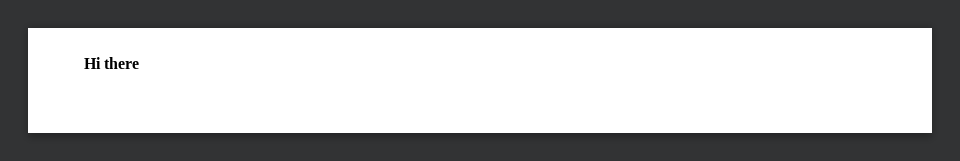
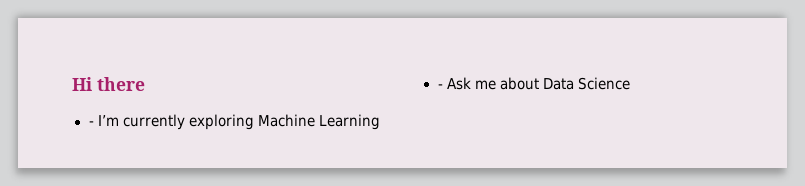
+ - I’m currently exploring Machine Learning
+ - Ask me about Data Science

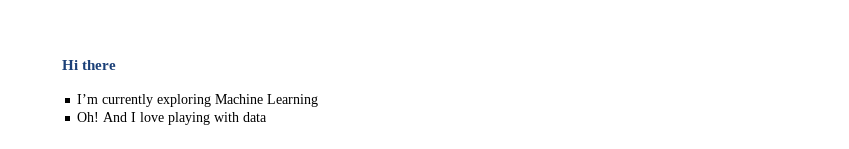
- - I’m currently exploring Machine Learning
+ I’m currently exploring Machine Learning
- - Ask me about Data Science
+ Oh! And I love playing with data

